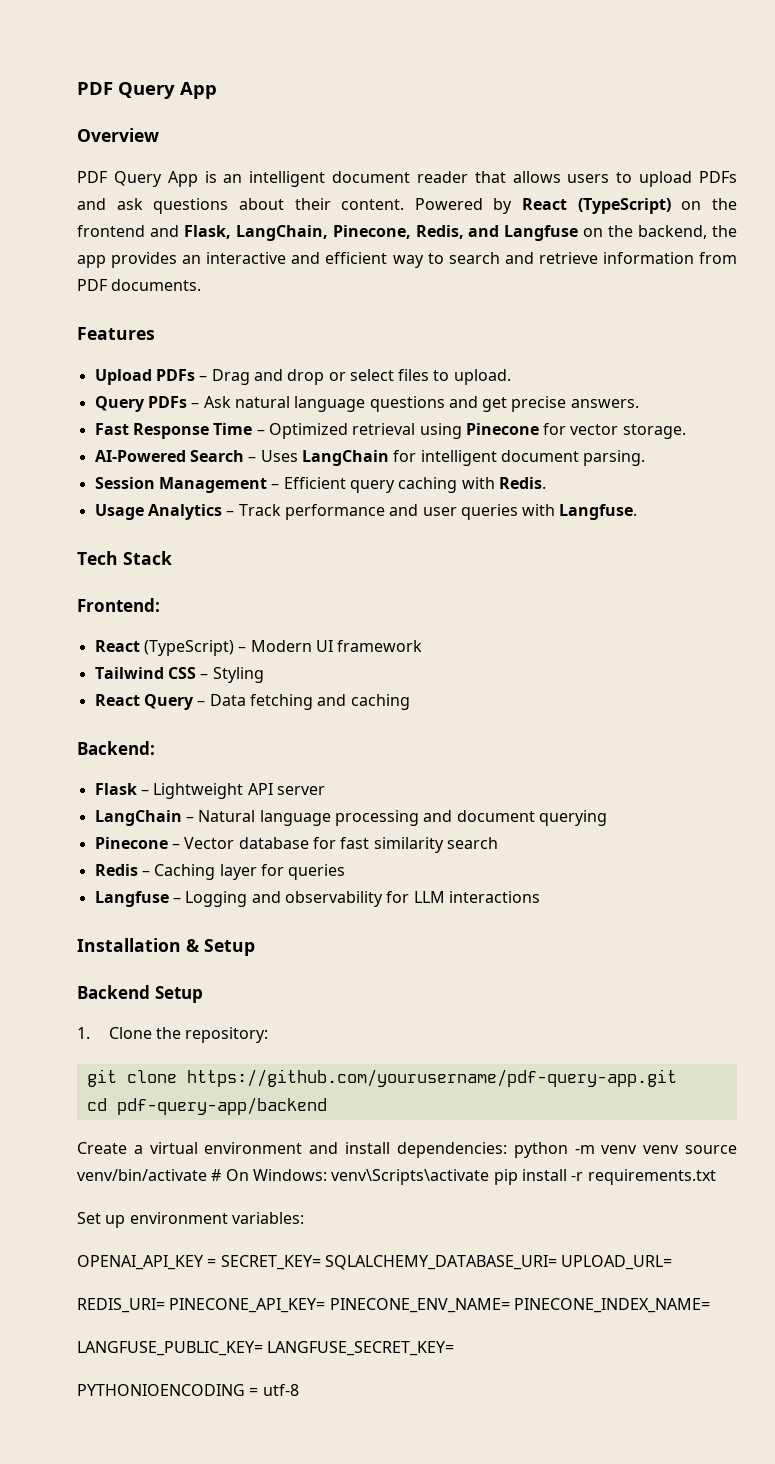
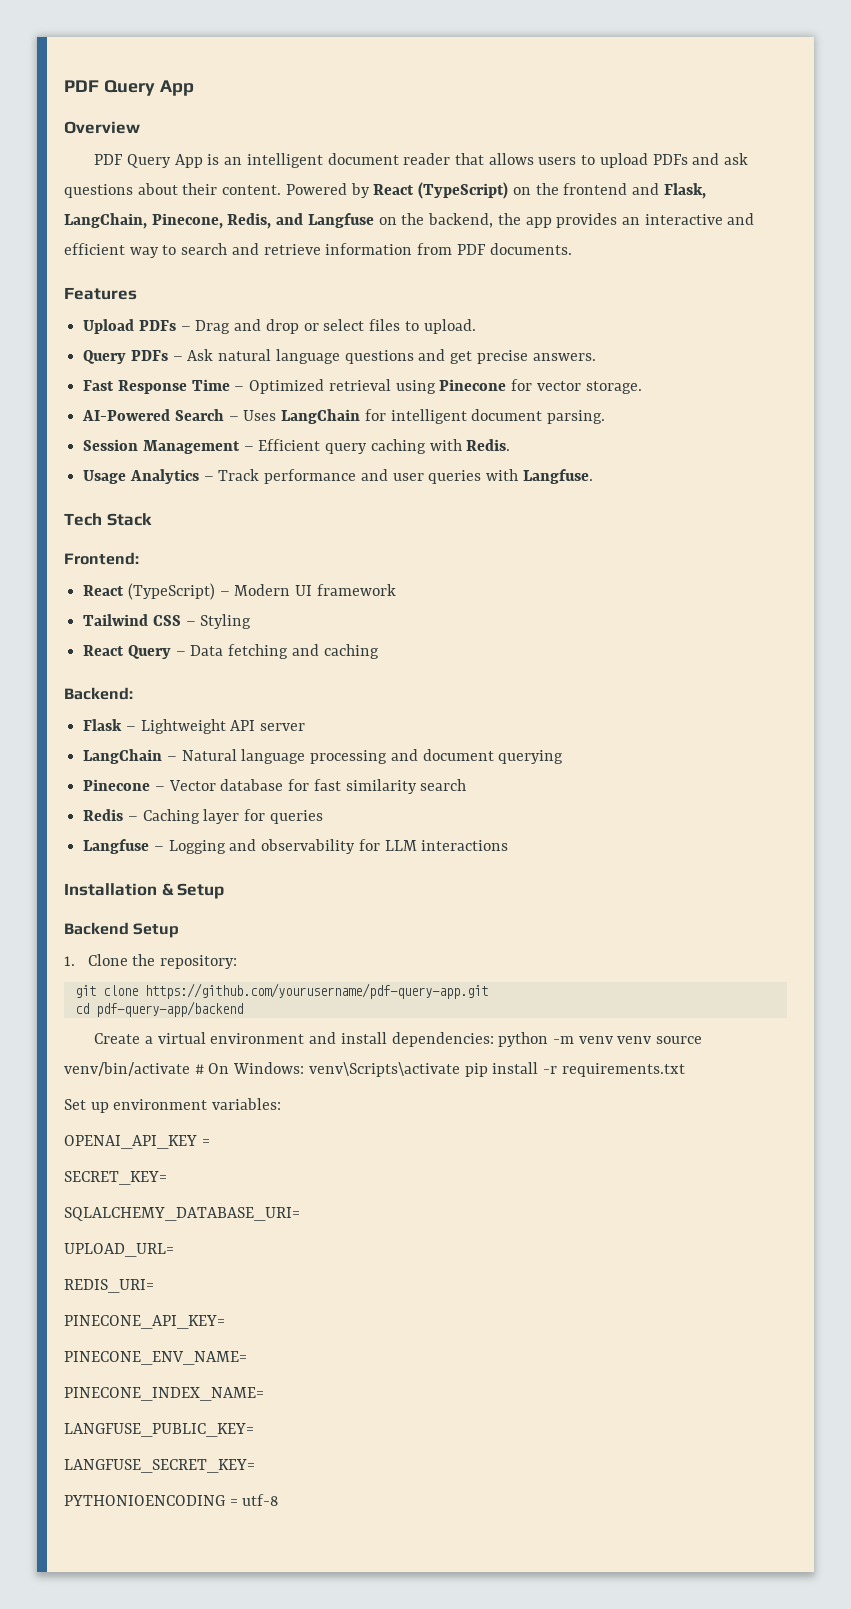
- OPENAI_API_KEY = SECRET_KEY= SQLALCHEMY_DATABASE_URI= UPLOAD_URL=
+ OPENAI_API_KEY =
+ SECRET_KEY=
+ SQLALCHEMY_DATABASE_URI=
+ UPLOAD_URL=
- REDIS_URI= PINECONE_API_KEY= PINECONE_ENV_NAME= PINECONE_INDEX_NAME=
+ REDIS_URI=
+ PINECONE_API_KEY=
+ PINECONE_ENV_NAME=
+ PINECONE_INDEX_NAME=
- LANGFUSE_PUBLIC_KEY= LANGFUSE_SECRET_KEY=
+ LANGFUSE_PUBLIC_KEY=
+ LANGFUSE_SECRET_KEY=

